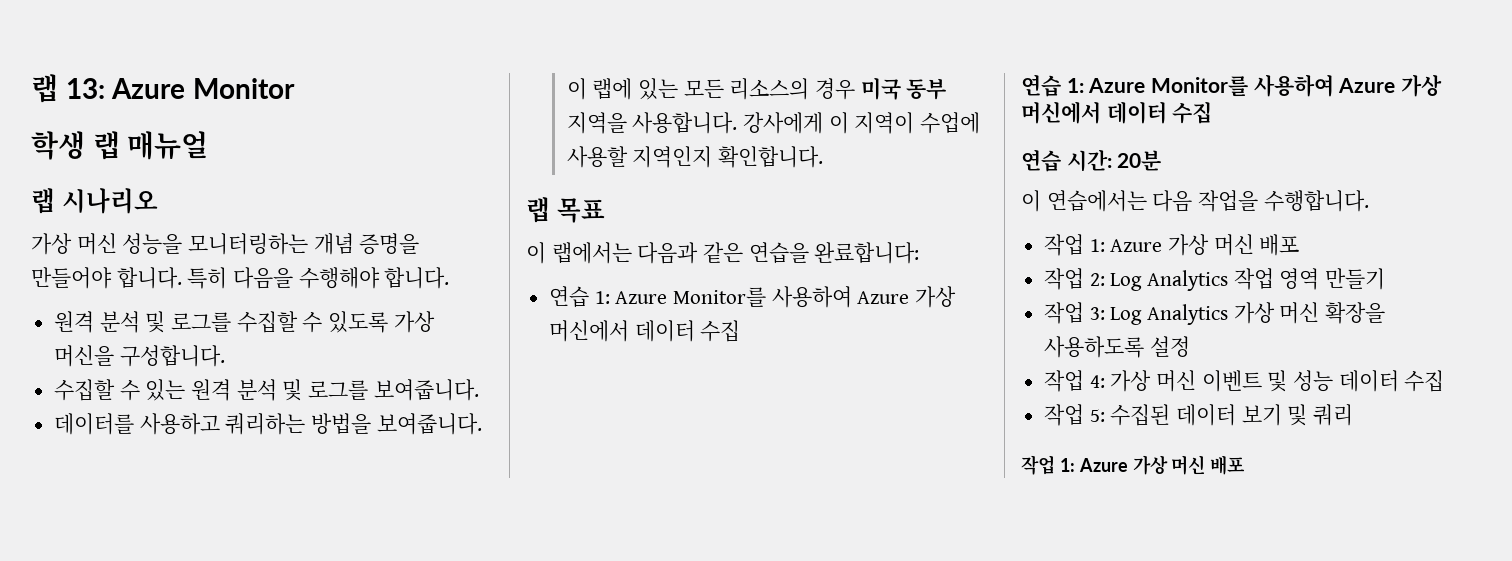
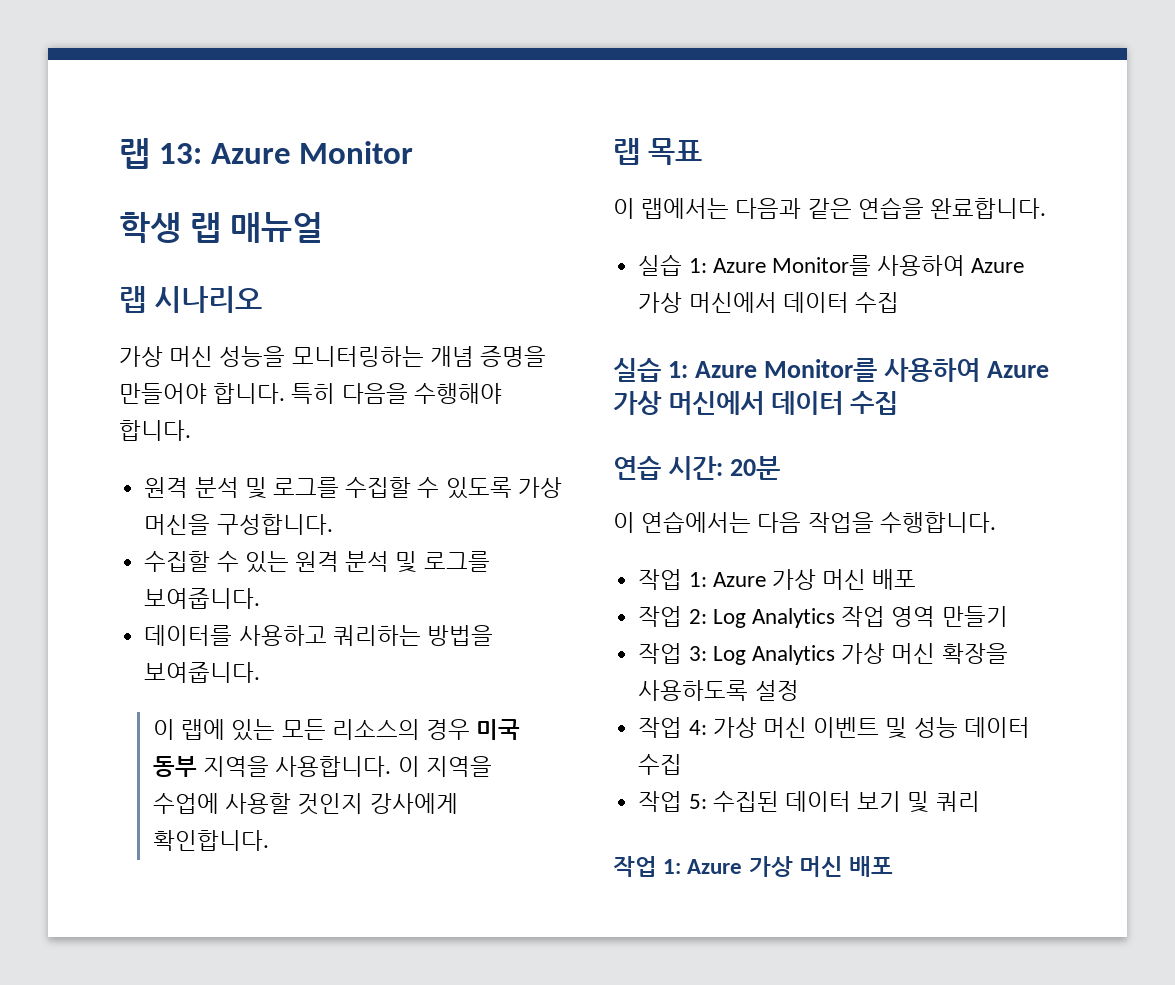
- 강사에게 이 지역이 수업에 사용할 지역인지 확인합니다.
+ 이 지역을 수업에 사용할 것인지 강사에게 확인합니다.
- 이 랩에서는 다음과 같은 연습을 완료합니다:
- 연습 1: Azure Monitor를 사용하여 Azure 가상 머신에서 데이터 수집
- 연습 1: Azure Monitor를 사용하여 Azure 가상 머신에서 데이터 수집
+ 이 랩에서는 다음과 같은 연습을 완료합니다.
+ 실습 1: Azure Monitor를 사용하여 Azure 가상 머신에서 데이터 수집
+ 실습 1: Azure Monitor를 사용하여 Azure 가상 머신에서 데이터 수집

